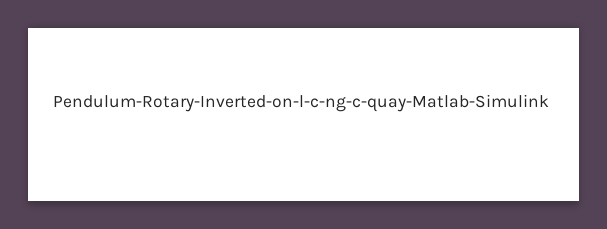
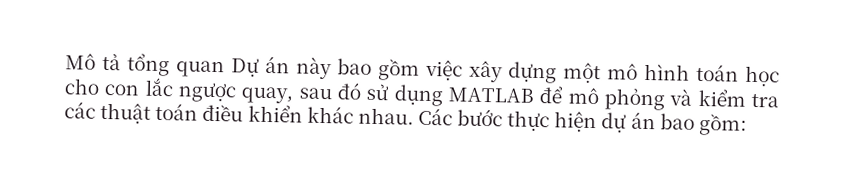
- Pendulum-Rotary-Inverted-on-l-c-ng-c-quay-Matlab-Simulink
+ Mô tả tổng quan Dự án này bao gồm việc xây dựng một mô hình toán học cho con lắc ngược quay, sau đó sử dụng MATLAB để mô phỏng và kiểm tra các thuật toán điều khiển khác nhau. Các bước thực hiện dự án bao gồm:

